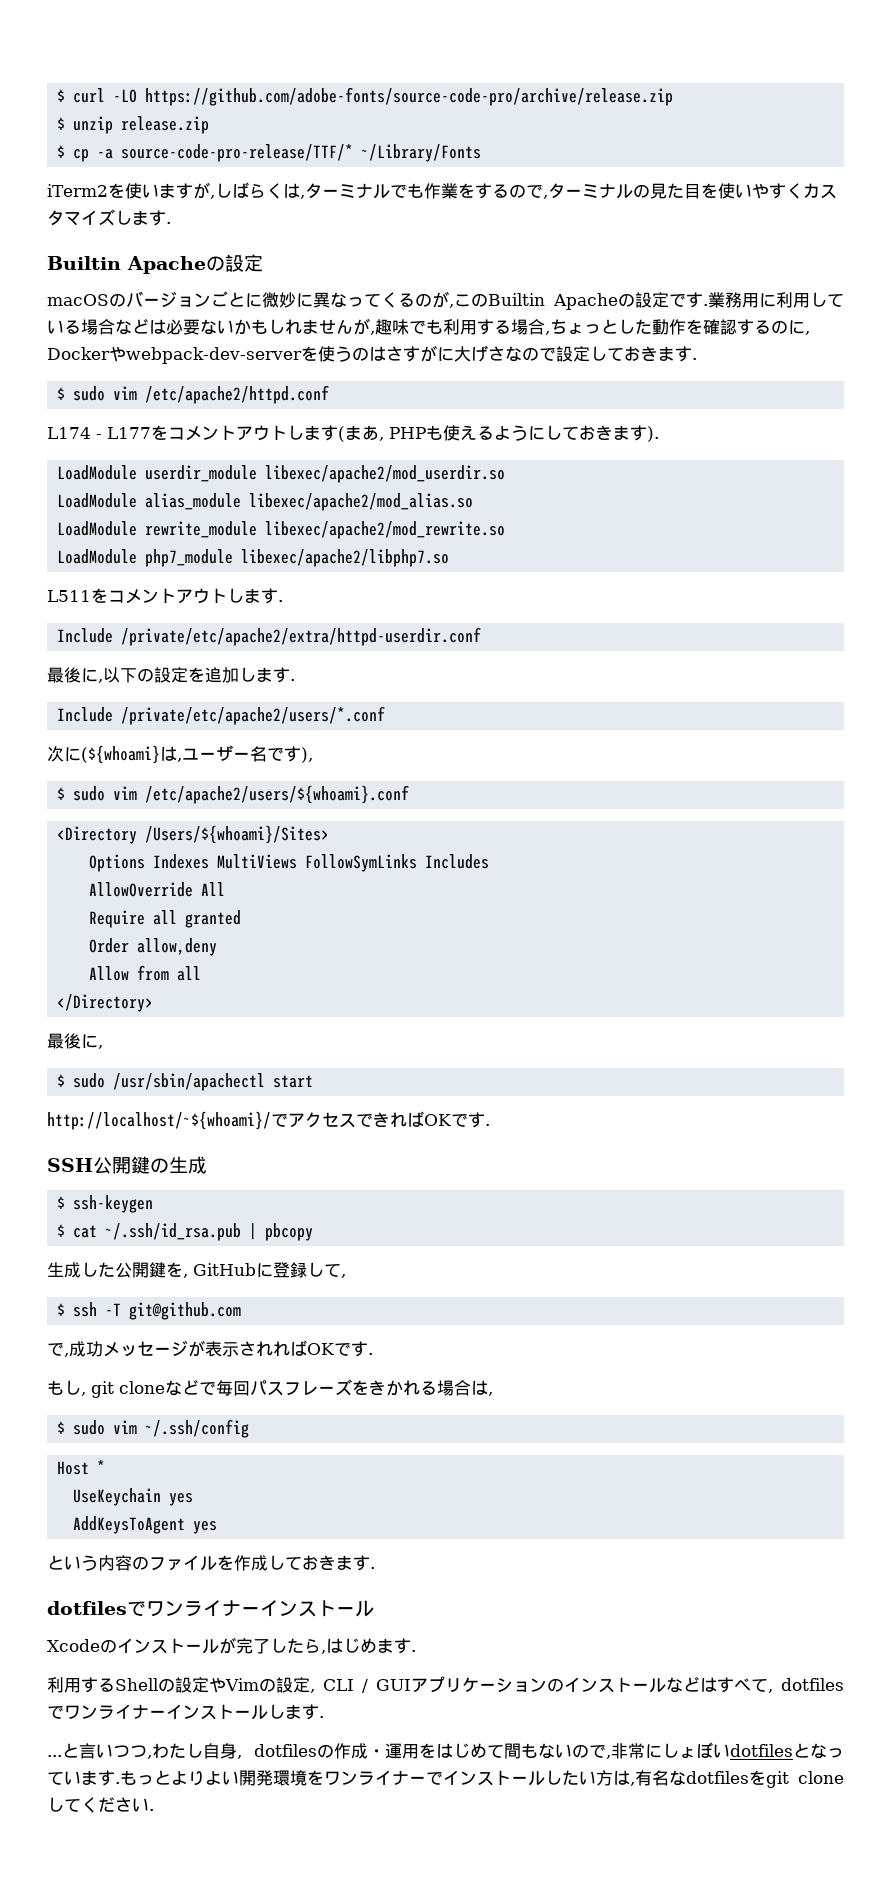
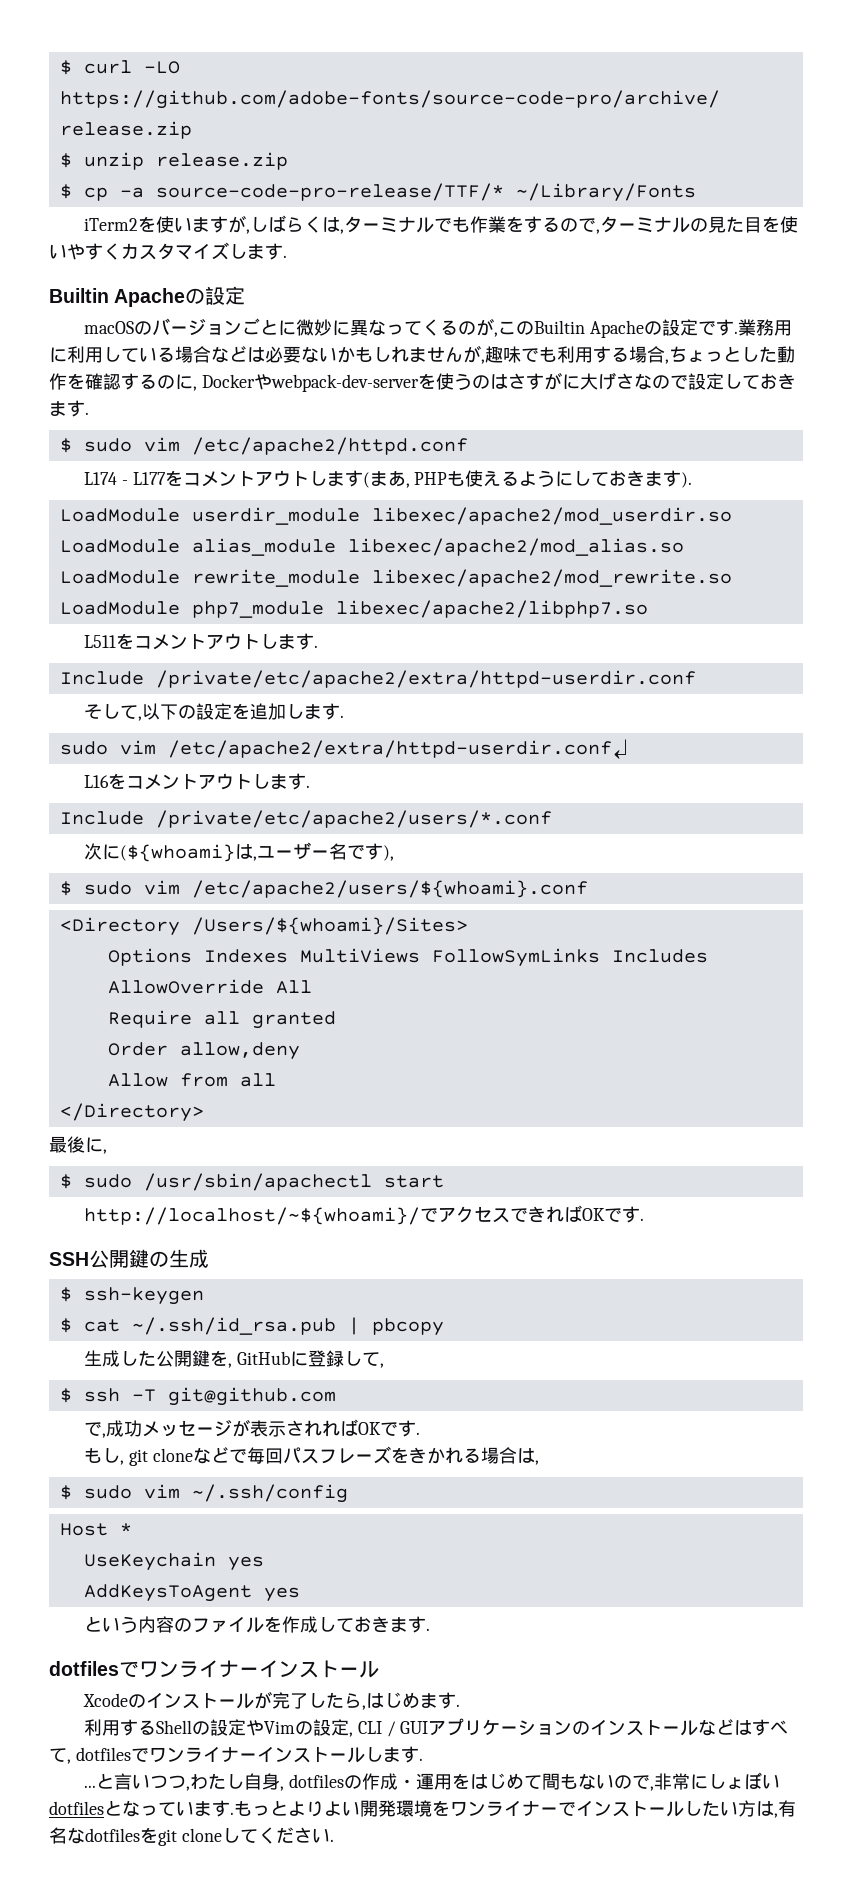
- 最後に,以下の設定を追加します.
+ そして,以下の設定を追加します.
+ sudo vim /etc/apache2/extra/httpd-userdir.conf↲
+ L16をコメントアウトします.

